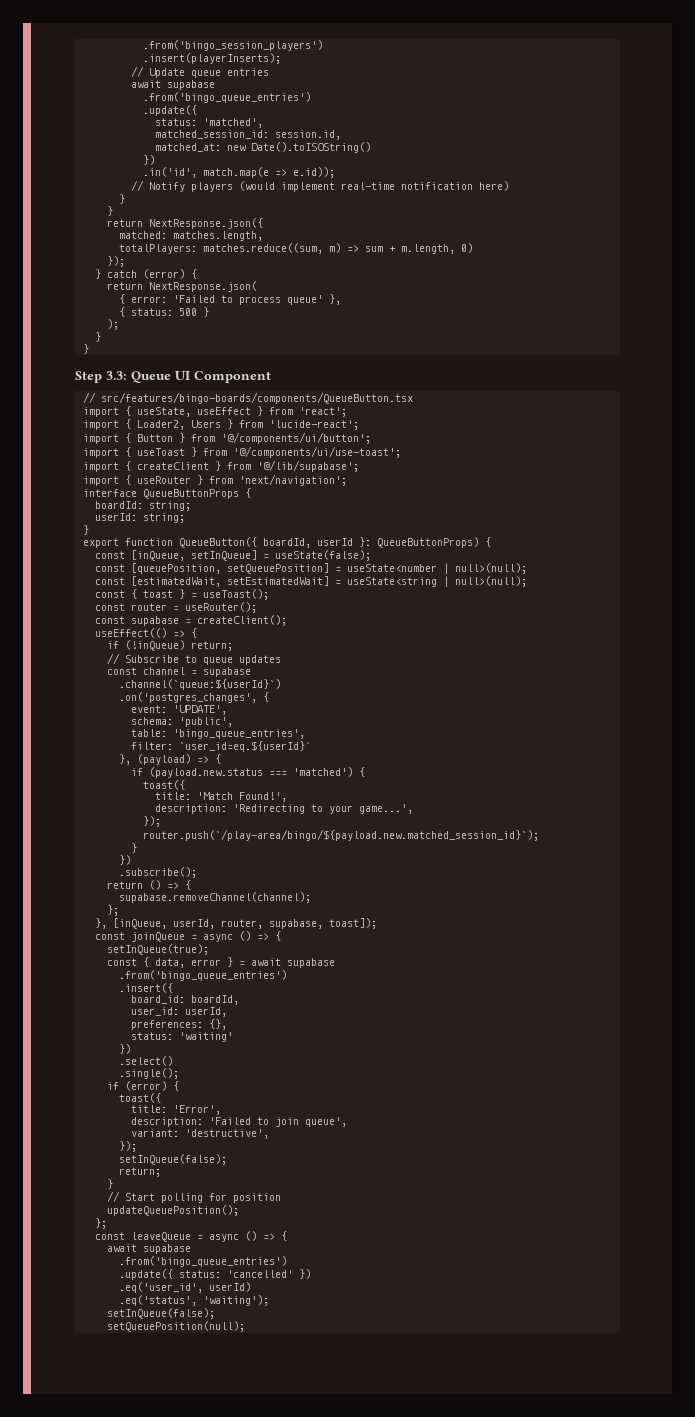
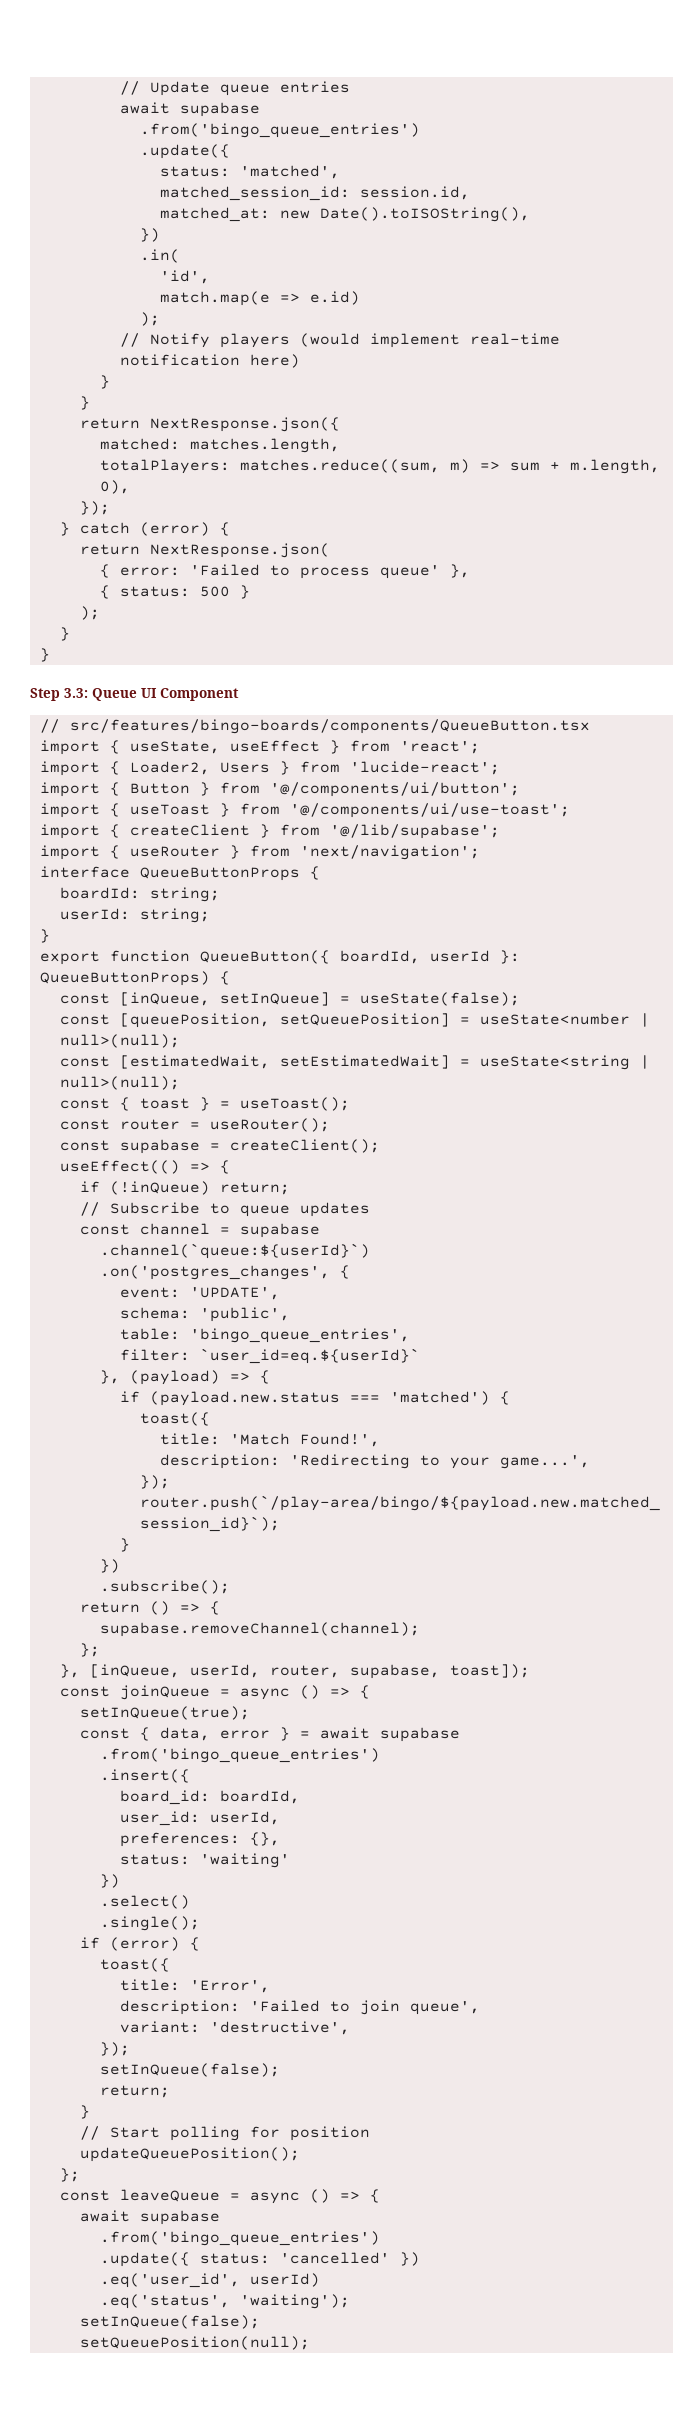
- .from('bingo_session_players')
- .insert(playerInserts);
- matched_at: new Date().toISOString()
+ matched_at: new Date().toISOString(),
  })
- .in('id', match.map(e => e.id));
+ .in(
+ 'id',
+ match.map(e => e.id)
+ );
- totalPlayers: matches.reduce((sum, m) => sum + m.length, 0)
+ totalPlayers: matches.reduce((sum, m) => sum + m.length, 0),

